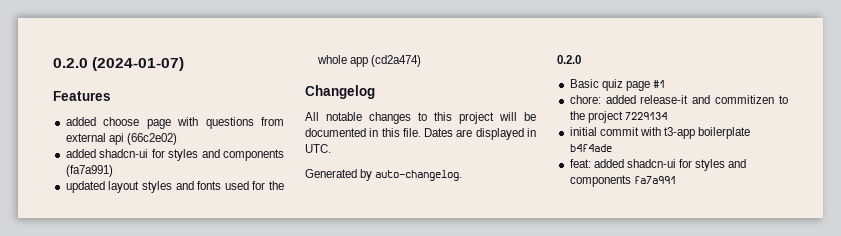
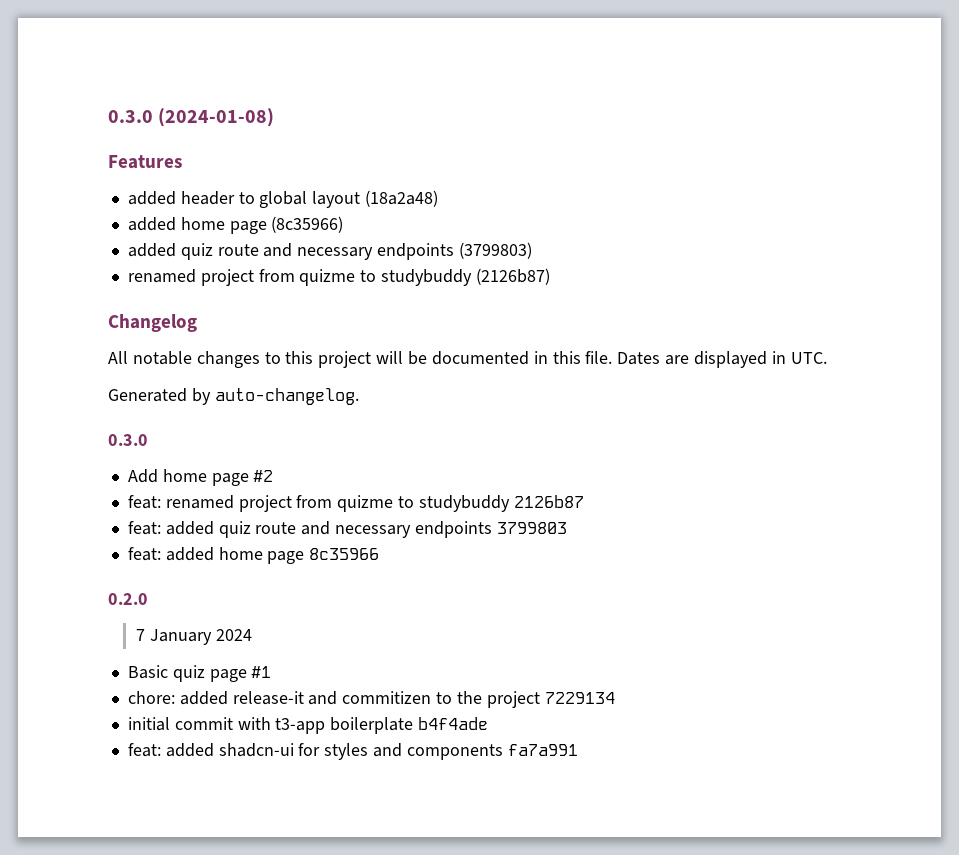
- 0.2.0 (2024-01-07)
+ 0.3.0 (2024-01-08)
- added choose page with questions from external api (66c2e02)
- added shadcn-ui for styles and components (fa7a991)
- updated layout styles and fonts used for the whole app (cd2a474)
+ added header to global layout (18a2a48)
+ added home page (8c35966)
+ added quiz route and necessary endpoints (3799803)
+ renamed project from quizme to studybuddy (2126b87)
  Generated by auto-changelog.
+ 0.3.0
+ Add home page #2
+ feat: renamed project from quizme to studybuddy 2126b87
+ feat: added quiz route and necessary endpoints 3799803
+ feat: added home page 8c35966
  0.2.0
+ 7 January 2024

